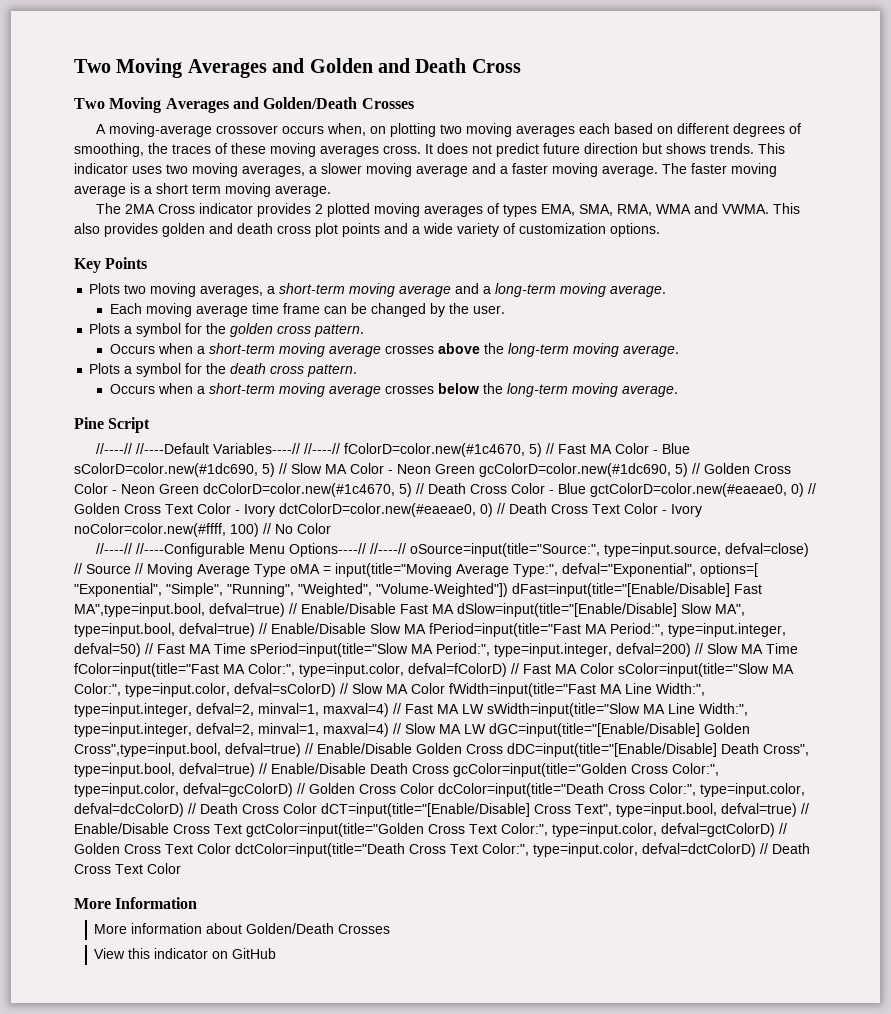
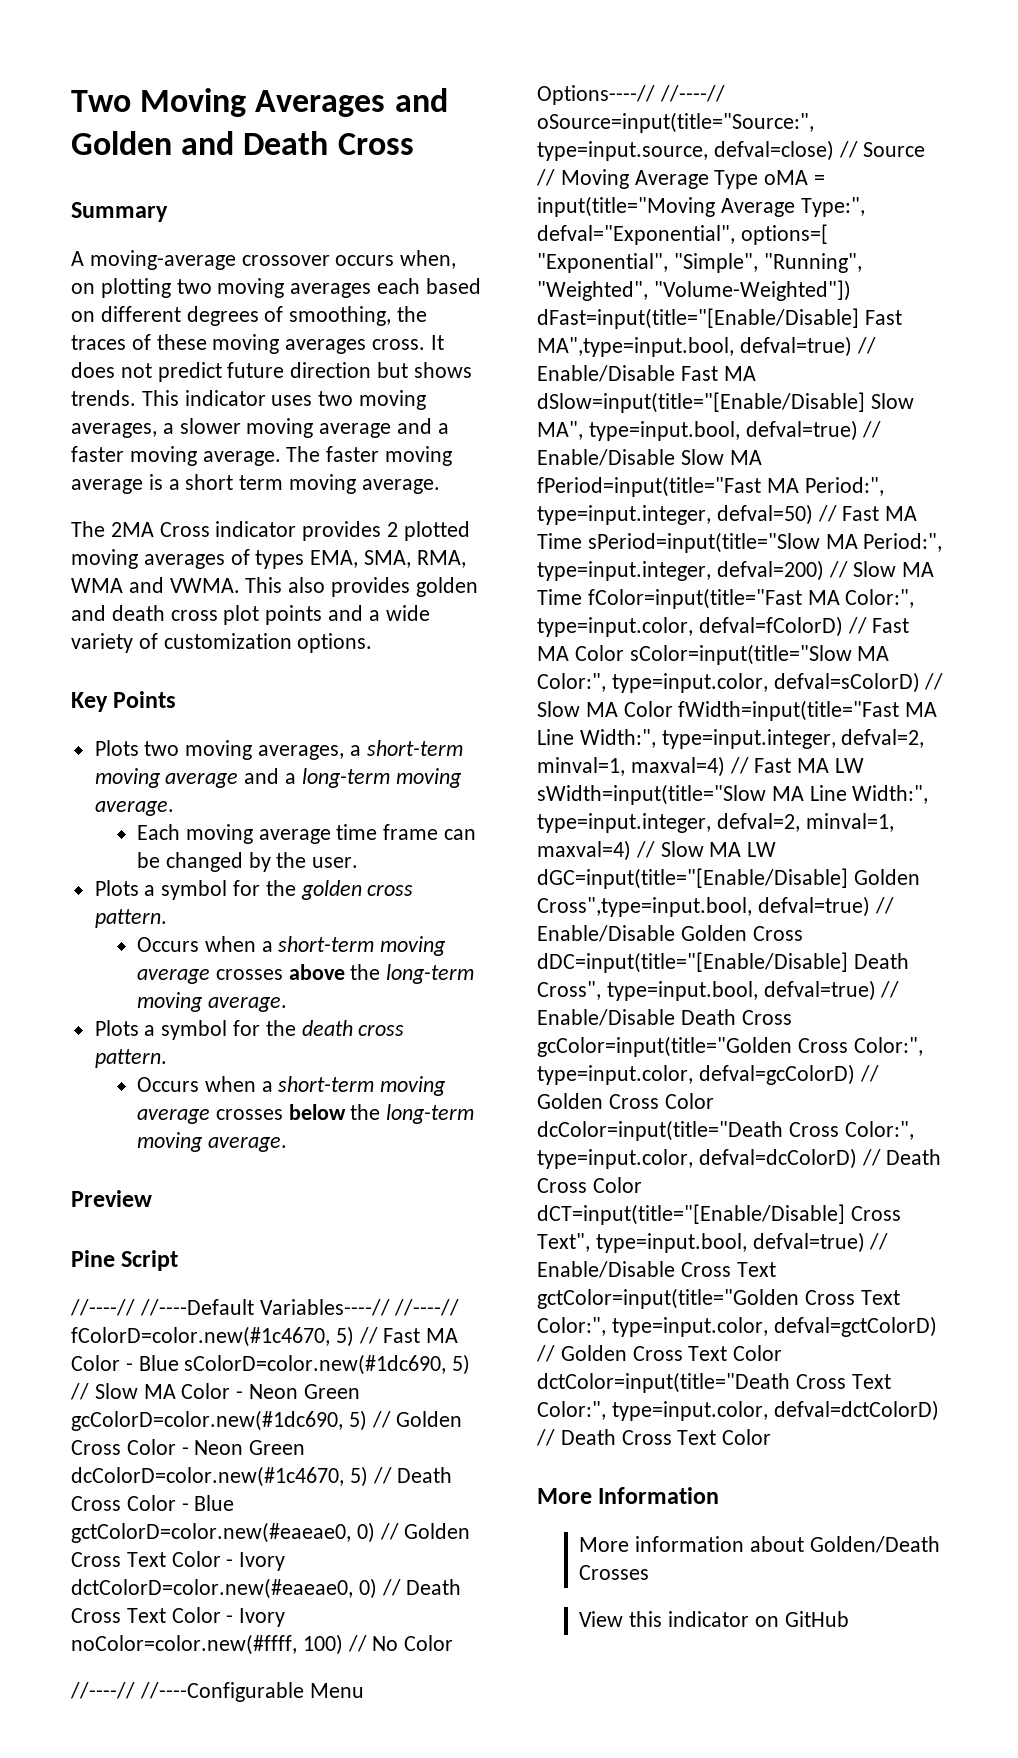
- Two Moving Averages and Golden/Death Crosses
+ Summary
+ Preview

